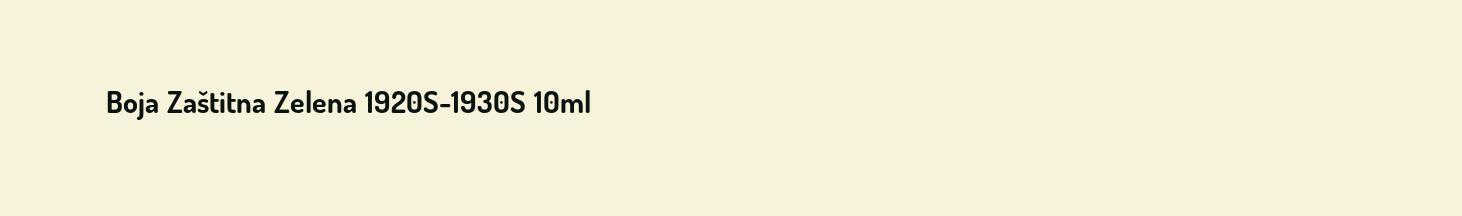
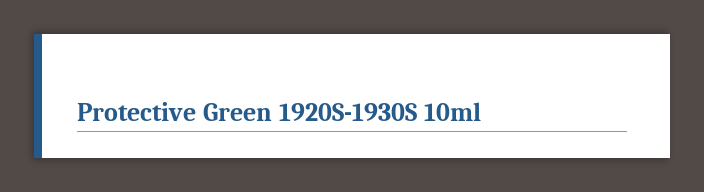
- Boja Zaštitna Zelena 1920S-1930S 10ml
+ Protective Green 1920S-1930S 10ml

